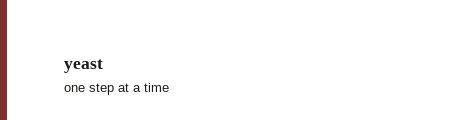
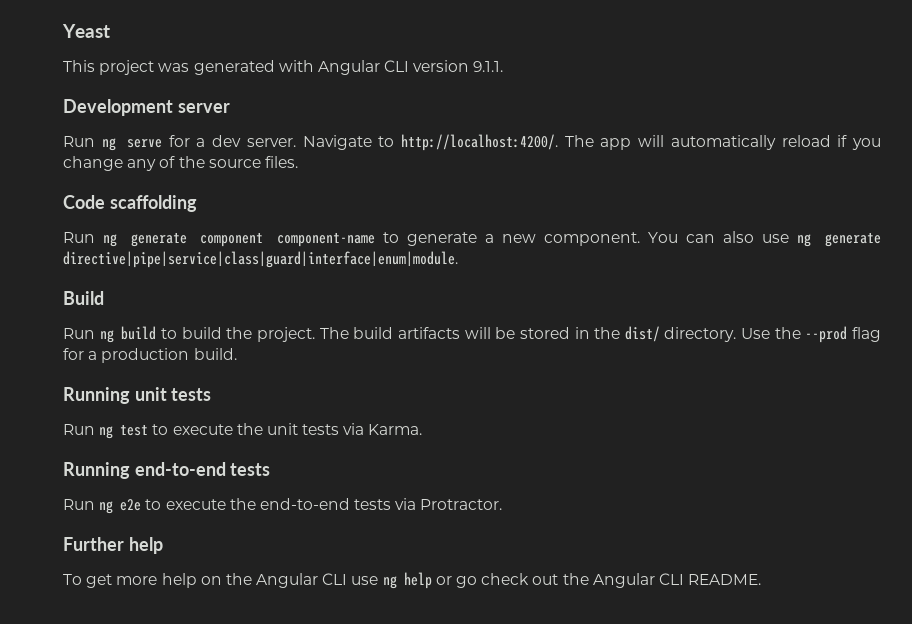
- yeast
- one step at a time
+ Yeast
+ This project was generated with Angular CLI version 9.1.1.
+ Development server
+ Run ng serve for a dev server. Navigate to http://localhost:4200/. The app will automatically reload if you change any of the source files.
+ Code scaffolding
+ Run ng generate component component-name to generate a new component. You can also use ng generate directive|pipe|service|class|guard|interface|enum|module.
+ Build
+ Run ng build to build the project. The build artifacts will be stored in the dist/ directory. Use the --prod flag for a production build.
+ Running unit tests
+ Run ng test to execute the unit tests via Karma.
+ Running end-to-end tests
+ Run ng e2e to execute the end-to-end tests via Protractor.
+ Further help
+ To get more help on the Angular CLI use ng help or go check out the Angular CLI README.

